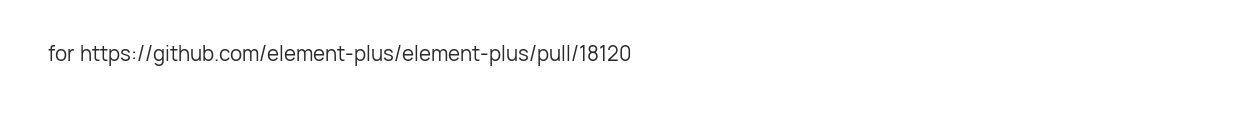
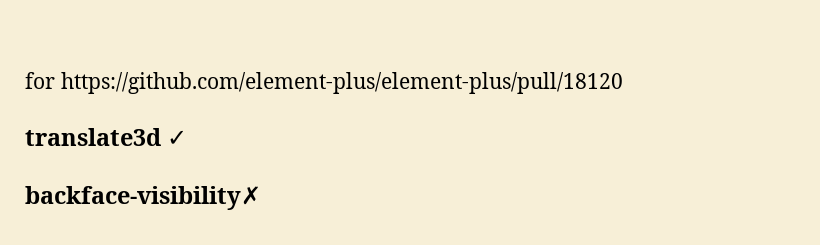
+ translate3d ✓
+ backface-visibility✗

